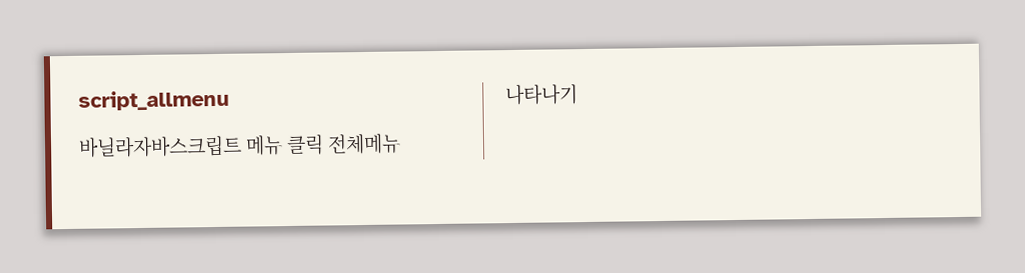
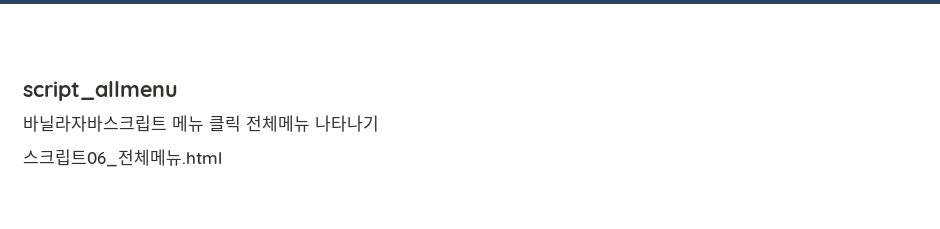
+ 스크립트06_전체메뉴.html

